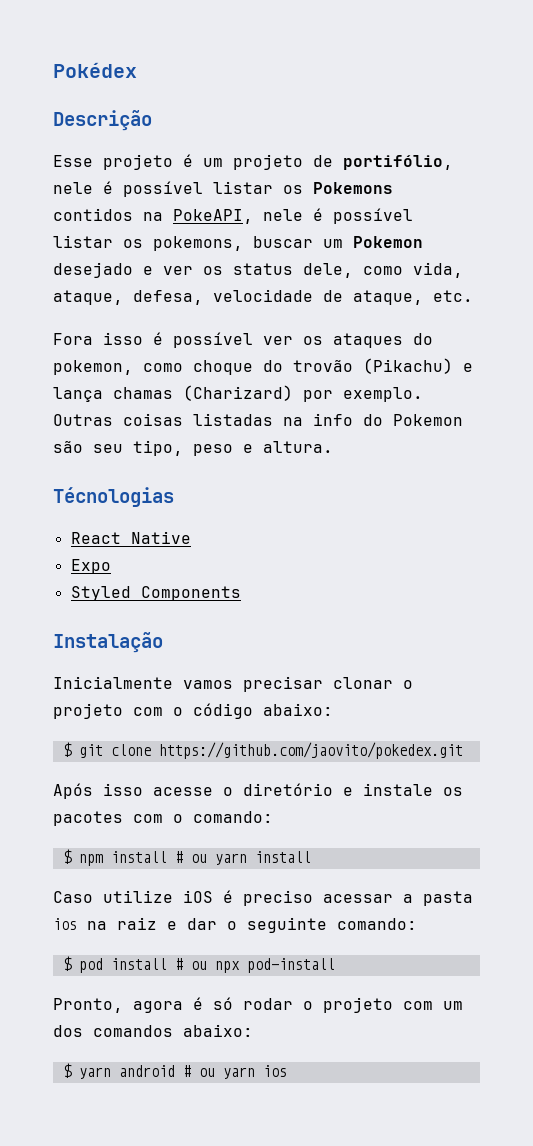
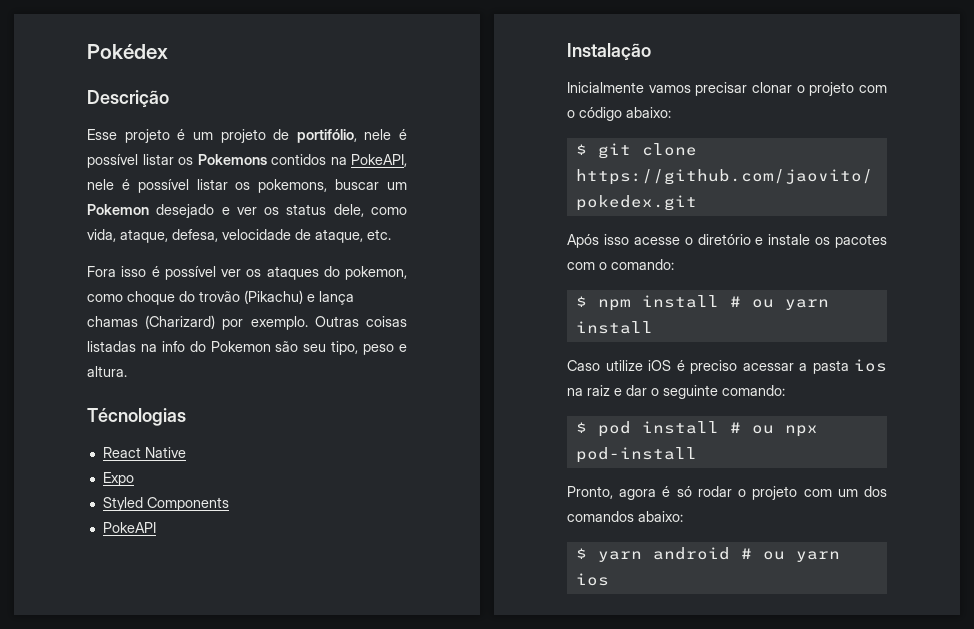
+ PokeAPI

